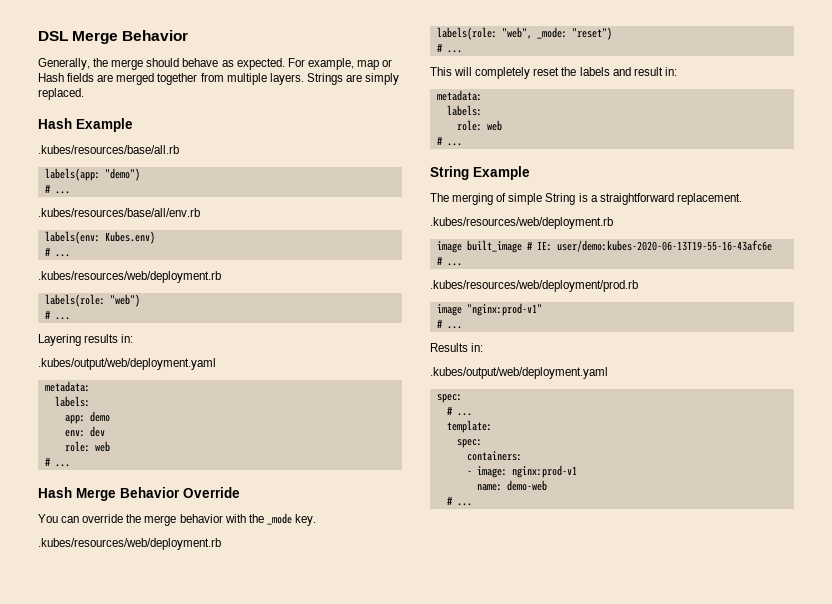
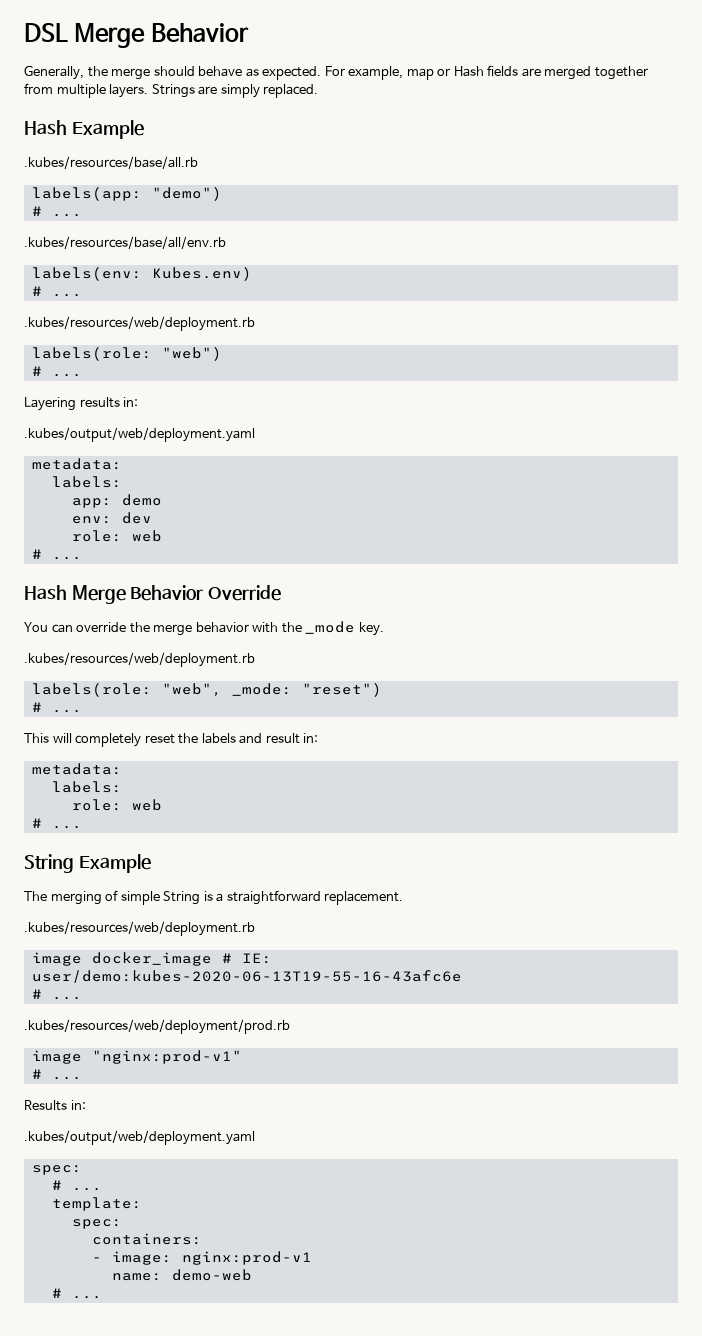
- image built_image # IE: user/demo:kubes-2020-06-13T19-55-16-43afc6e
+ image docker_image # IE: user/demo:kubes-2020-06-13T19-55-16-43afc6e

